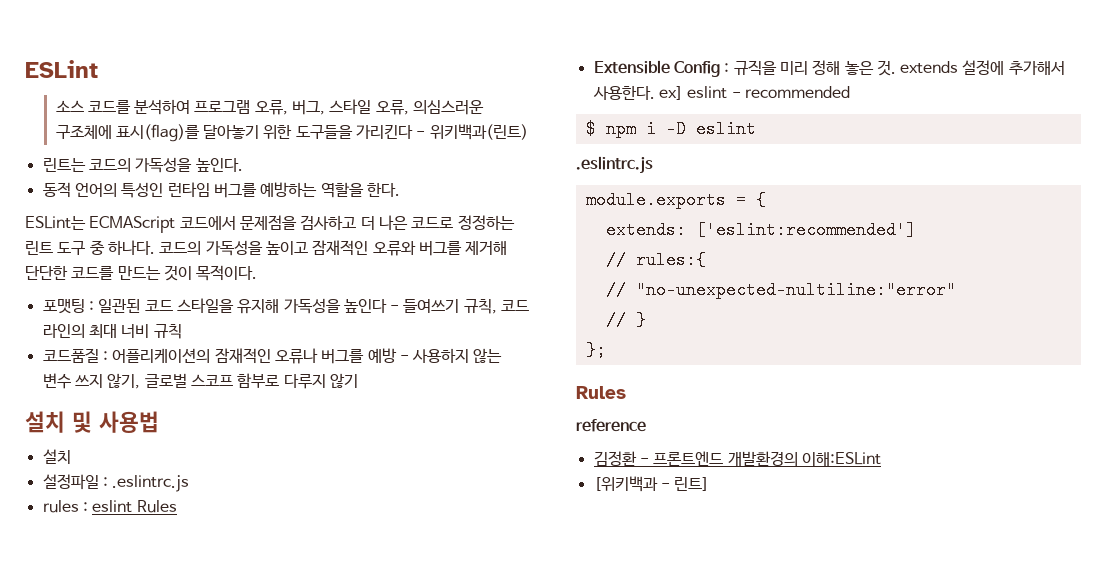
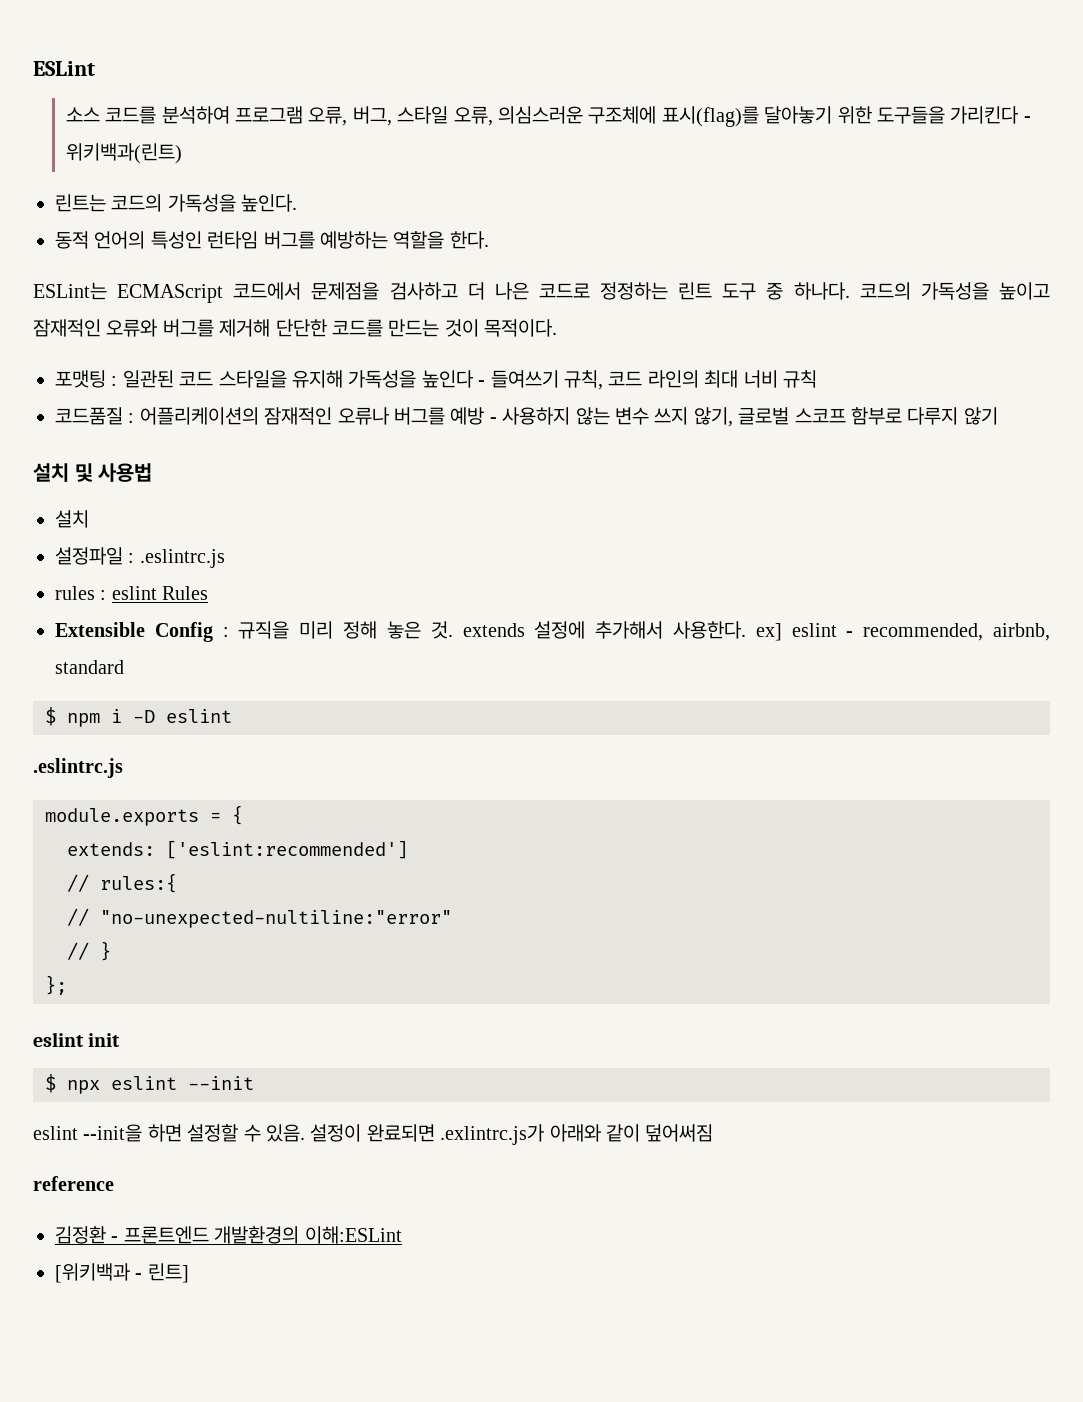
- Extensible Config : 규직을 미리 정해 놓은 것. extends 설정에 추가해서 사용한다. ex] eslint - recommended
+ Extensible Config : 규직을 미리 정해 놓은 것. extends 설정에 추가해서 사용한다. ex] eslint - recommended, airbnb, standard
  };
- Rules
+ eslint init
+ $ npx eslint --init
+ eslint --init을 하면 설정할 수 있음. 설정이 완료되면 .exlintrc.js가 아래와 같이 덮어써짐

